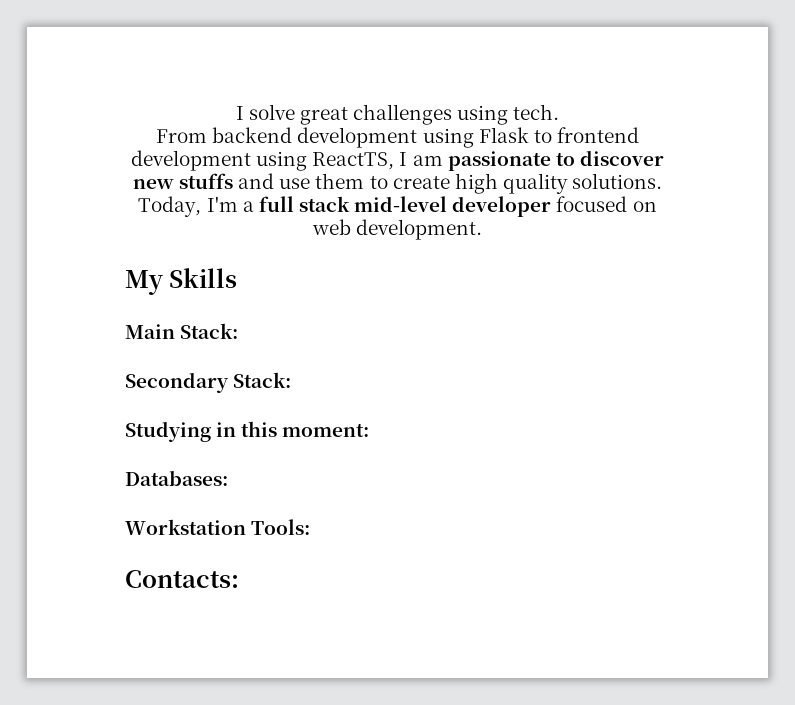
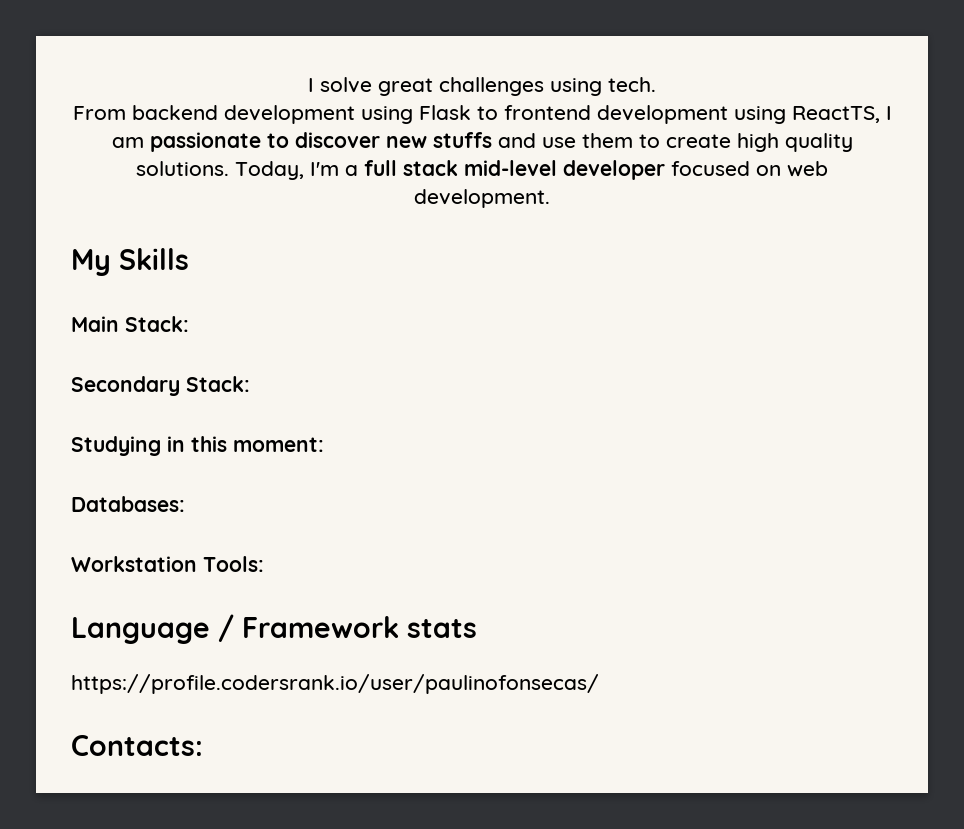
+ Language / Framework stats
+ https://profile.codersrank.io/user/paulinofonsecas/

